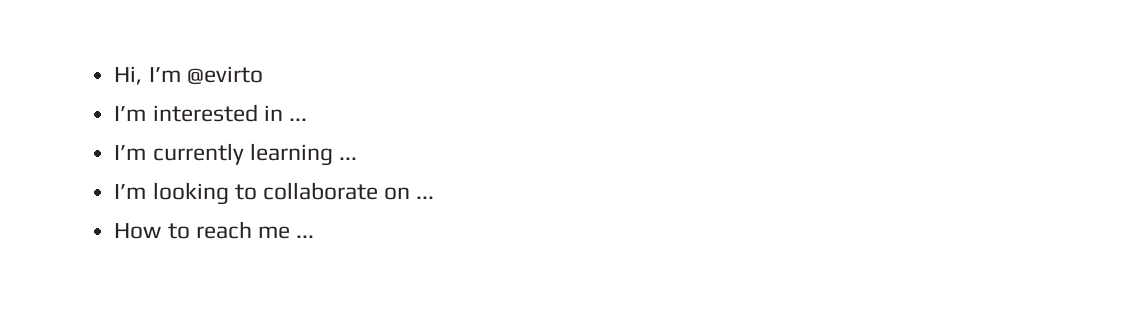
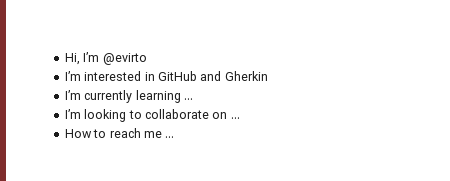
- I’m interested in ...
+ I’m interested in GitHub and Gherkin

